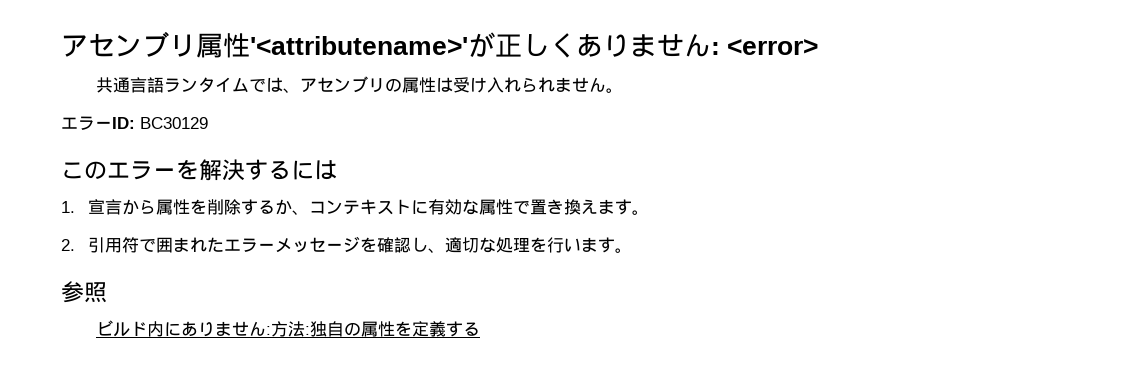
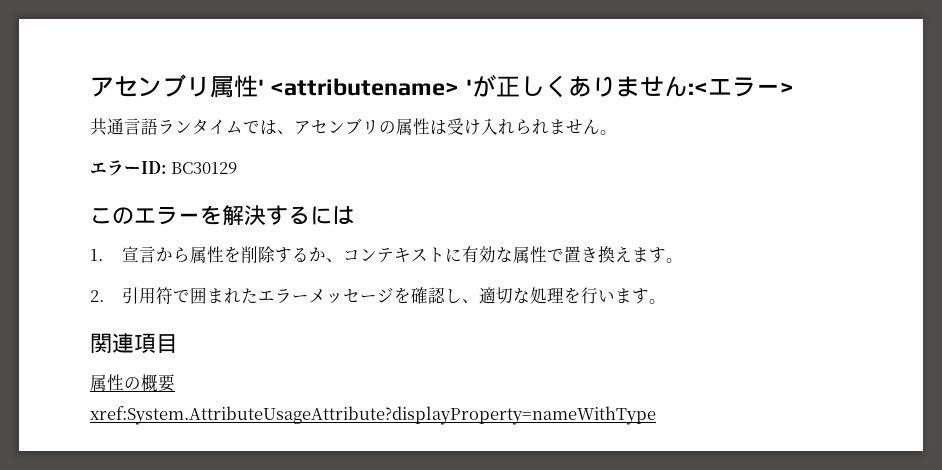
- アセンブリ属性'<attributename>'が正しくありません: <error>
+ アセンブリ属性' <attributename> 'が正しくありません:<エラー>
- 参照
- ビルド内にありません:方法:独自の属性を定義する
+ 関連項目
+ 属性の概要
+ xref:System.AttributeUsageAttribute?displayProperty=nameWithType

